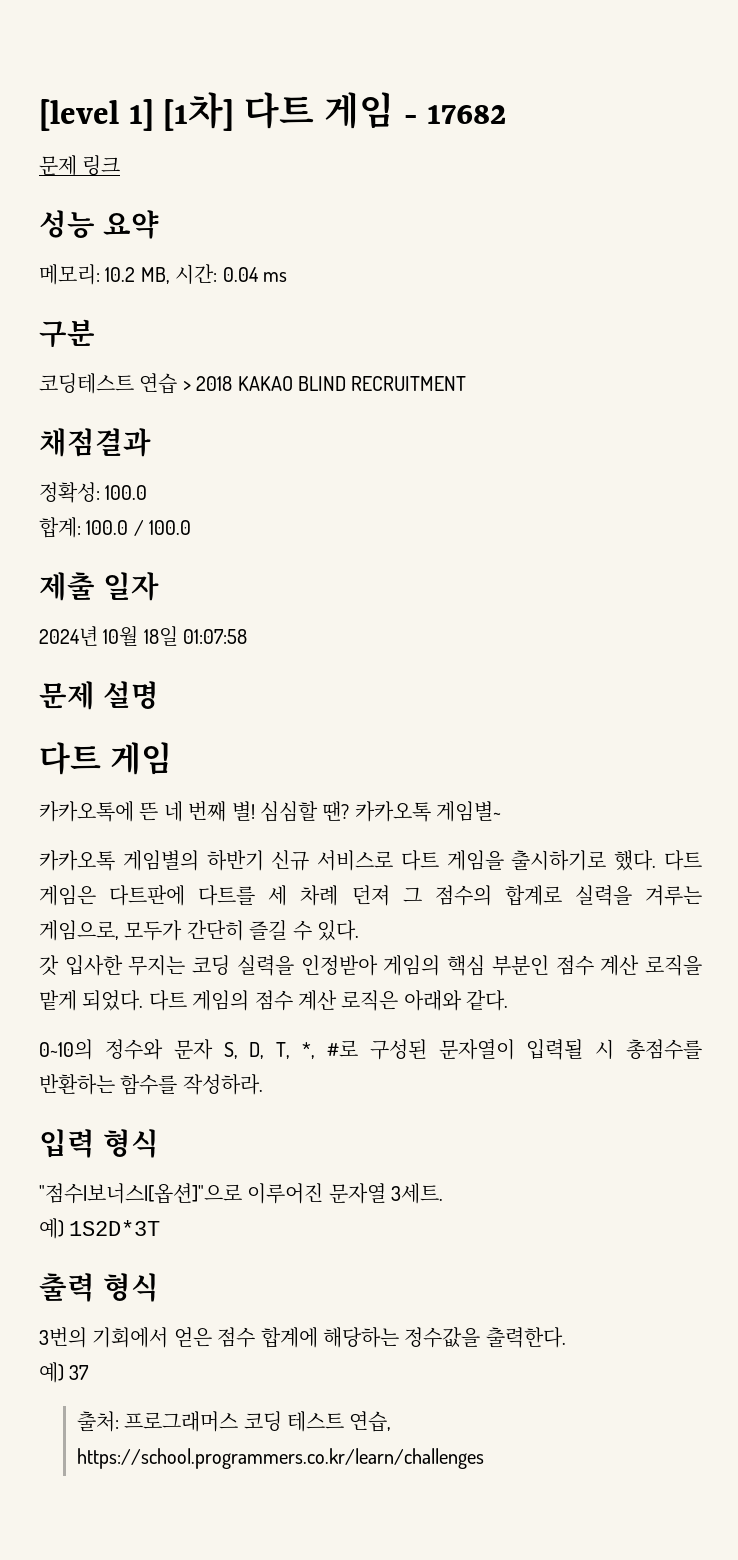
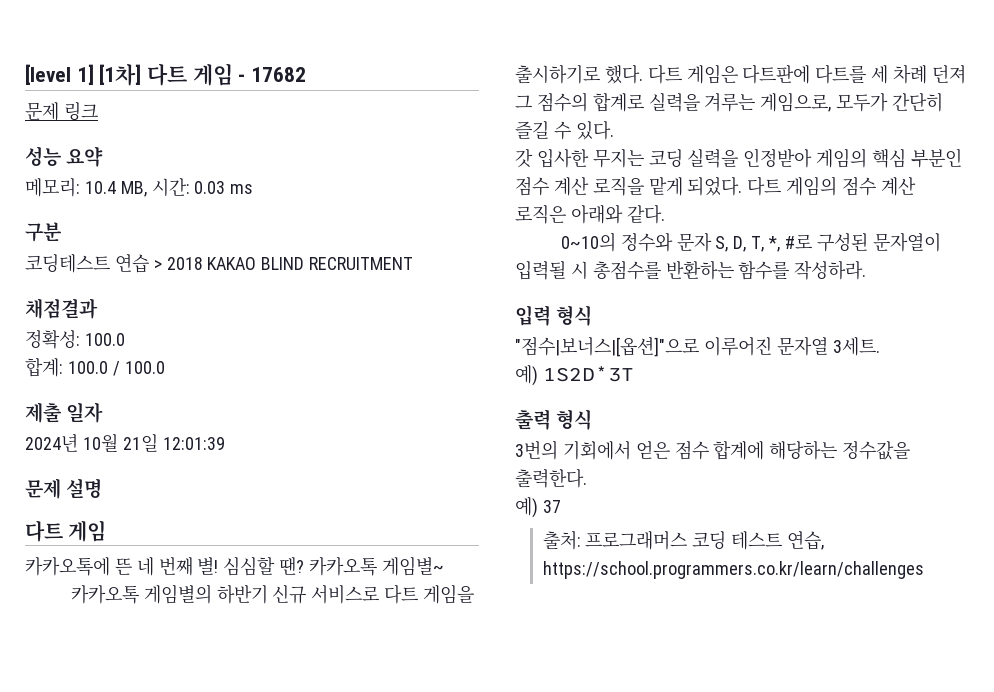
- 메모리: 10.2 MB, 시간: 0.04 ms
+ 메모리: 10.4 MB, 시간: 0.03 ms
- 2024년 10월 18일 01:07:58
+ 2024년 10월 21일 12:01:39

